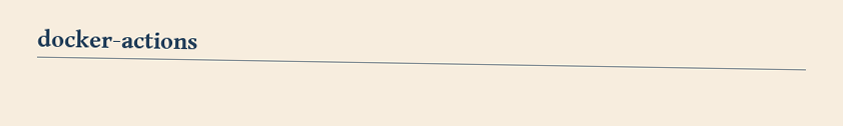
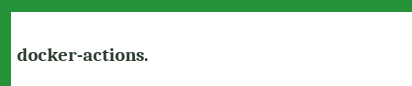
- docker-actions
+ docker-actions.

